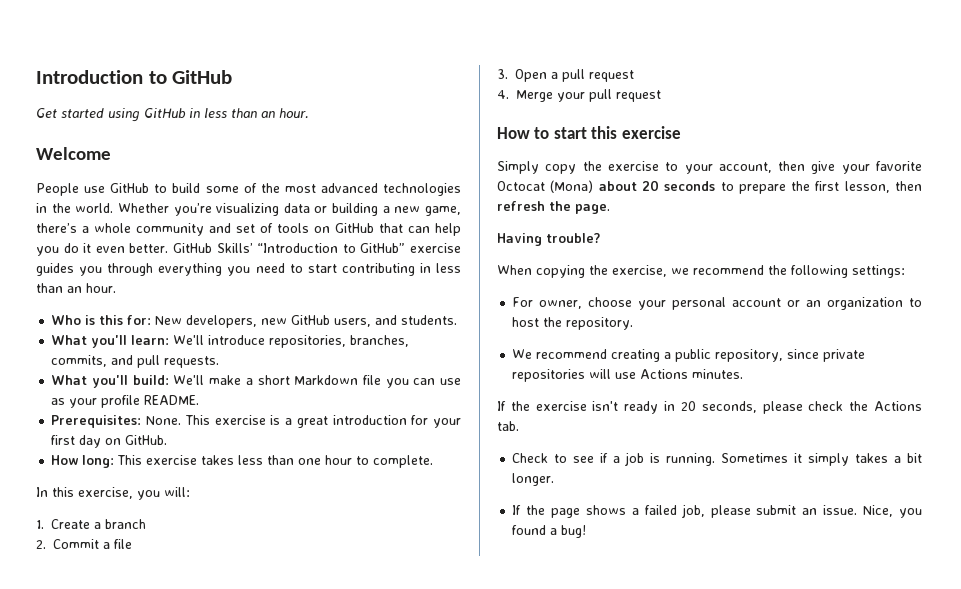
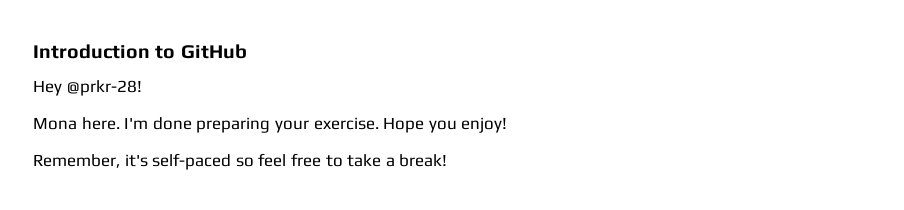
- Get started using GitHub in less than an hour.
- Welcome
- People use GitHub to build some of the most advanced technologies in the world. Whether you’re visualizing data or building a new game, there’s a whole community and set of tools on GitHub that can help you do it even better. GitHub Skills’ “Introduction to GitHub” exercise guides you through everything you need to start contributing in less than an hour.
- Who is this for: New developers, new GitHub users, and students.
- What you'll learn: We'll introduce repositories, branches, commits, and pull requests.
- What you'll build: We'll make a short Markdown file you can use as your profile README.
- Prerequisites: None. This exercise is a great introduction for your first day on GitHub.
- How long: This exercise takes less than one hour to complete.
- In this exercise, you will:
- 1. Create a branch
- 2. Commit a file
- 3. Open a pull request
- 4. Merge your pull request
- How to start this exercise
- Simply copy the exercise to your account, then give your favorite Octocat (Mona) about 20 seconds to prepare the first lesson, then refresh the page.
- Having trouble?
- When copying the exercise, we recommend the following settings:
- For owner, choose your personal account or an organization to host the repository.
- We recommend creating a public repository, since private repositories will use Actions minutes.
- If the exercise isn't ready in 20 seconds, please check the Actions tab.
- Check to see if a job is running. Sometimes it simply takes a bit longer.
- If the page shows a failed job, please submit an issue. Nice, you found a bug!
+ Hey @prkr-28!
+ Mona here. I'm done preparing your exercise. Hope you enjoy!
+ Remember, it's self-paced so feel free to take a break!

